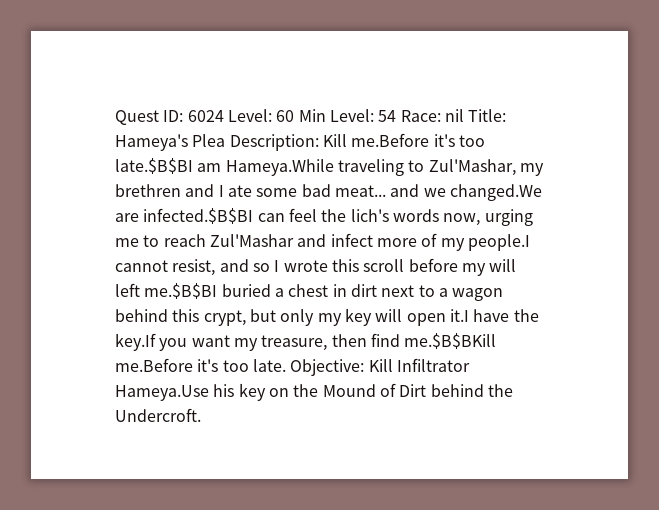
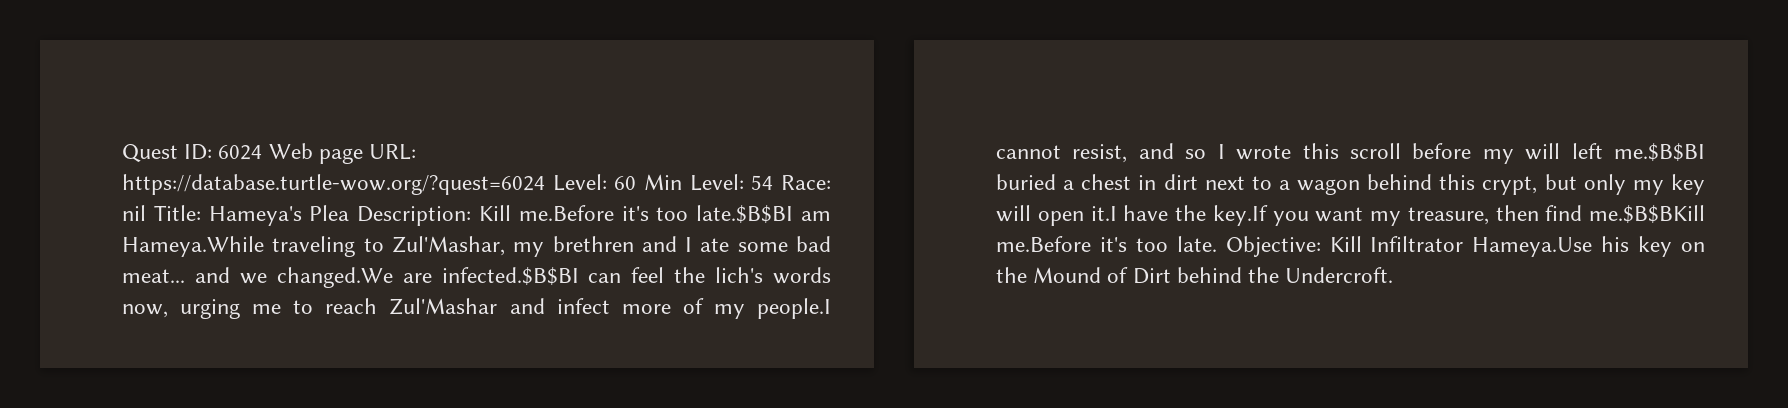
- 6024 Level:
+ 6024 Web page URL: https://database.turtle-wow.org/?quest=6024 Level:

